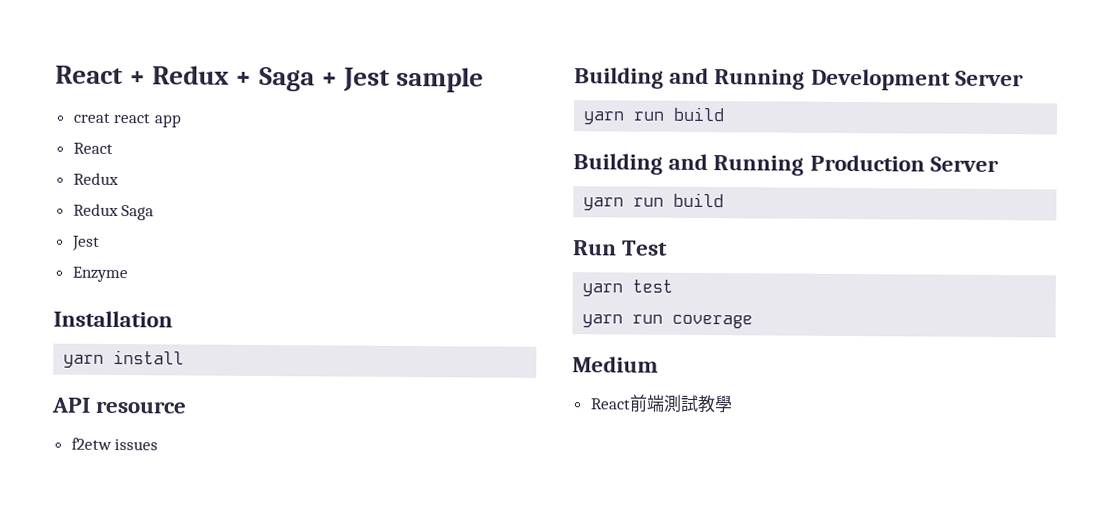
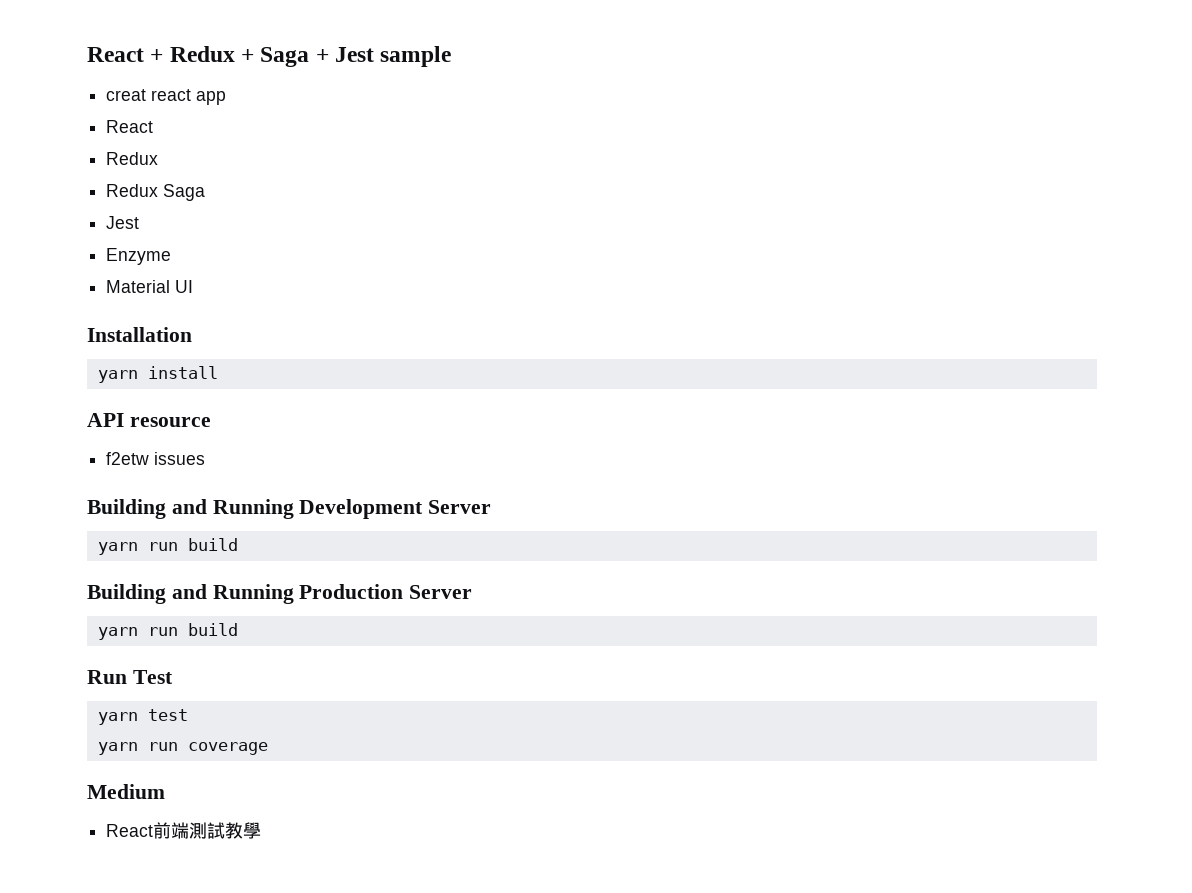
+ Material UI

